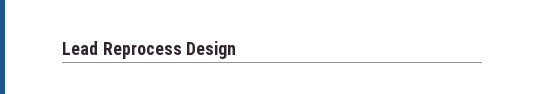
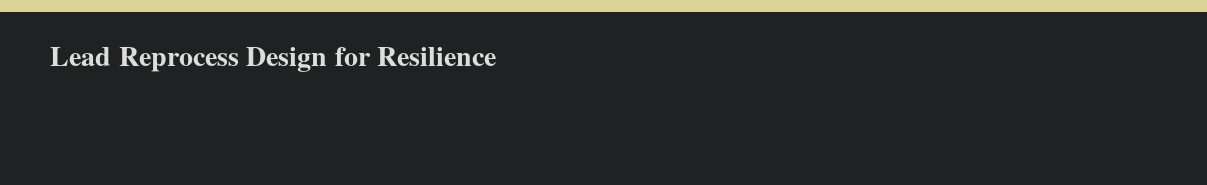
- Lead Reprocess Design
+ Lead Reprocess Design for Resilience

